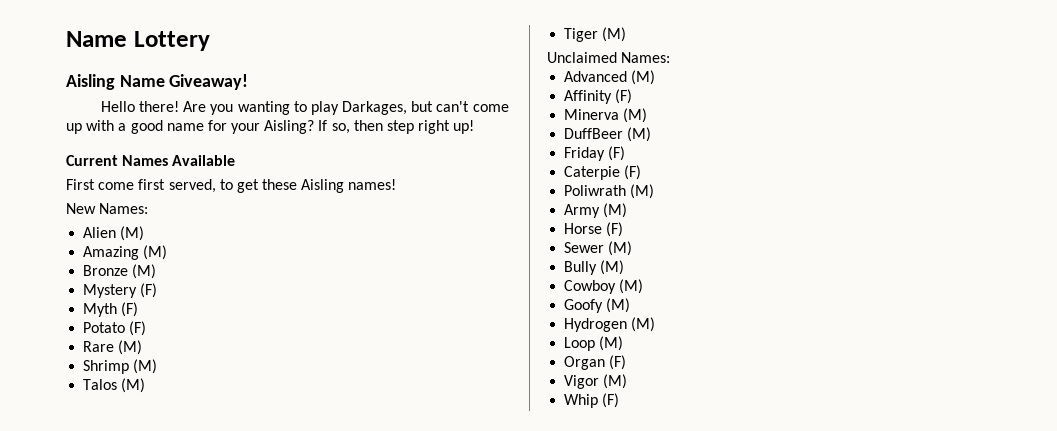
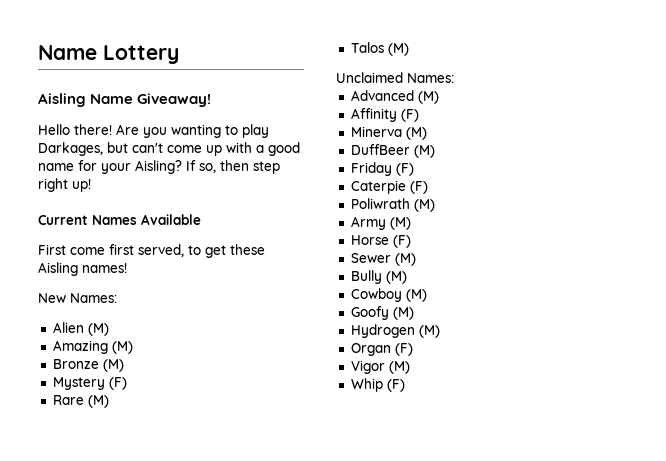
- Myth (F)
- Potato (F)
- Shrimp (M)
- Tiger (M)
- Loop (M)

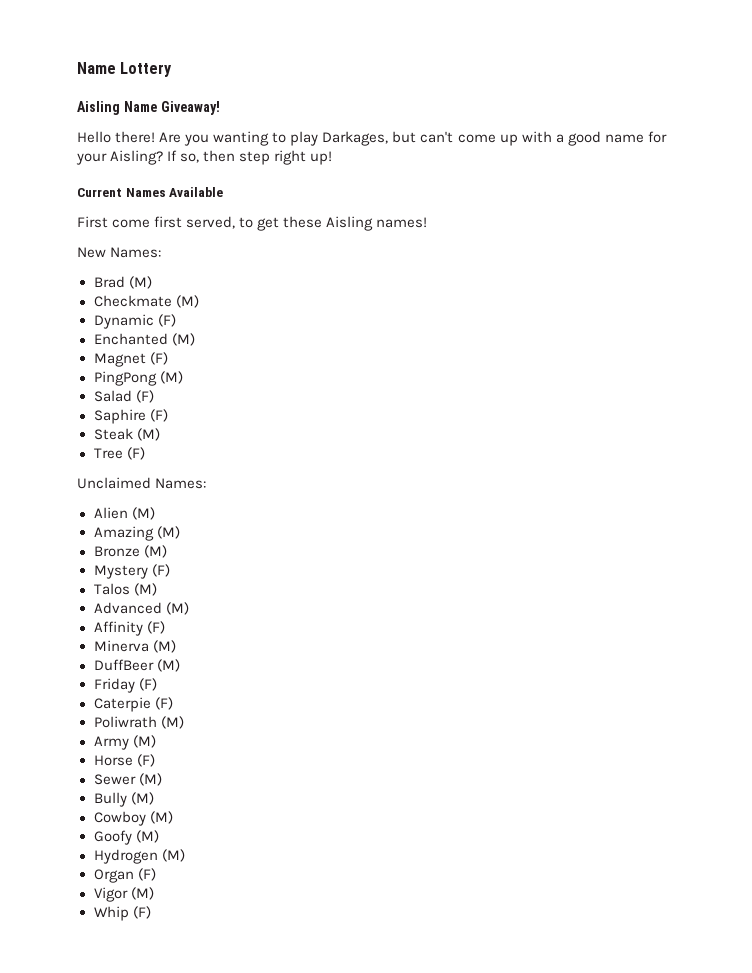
+ Brad (M)
+ Checkmate (M)
+ Dynamic (F)
+ Enchanted (M)
+ Magnet (F)
+ PingPong (M)
+ Salad (F)
+ Saphire (F)
+ Steak (M)
+ Tree (F)
+ Unclaimed Names:
- Rare (M)
- Unclaimed Names:

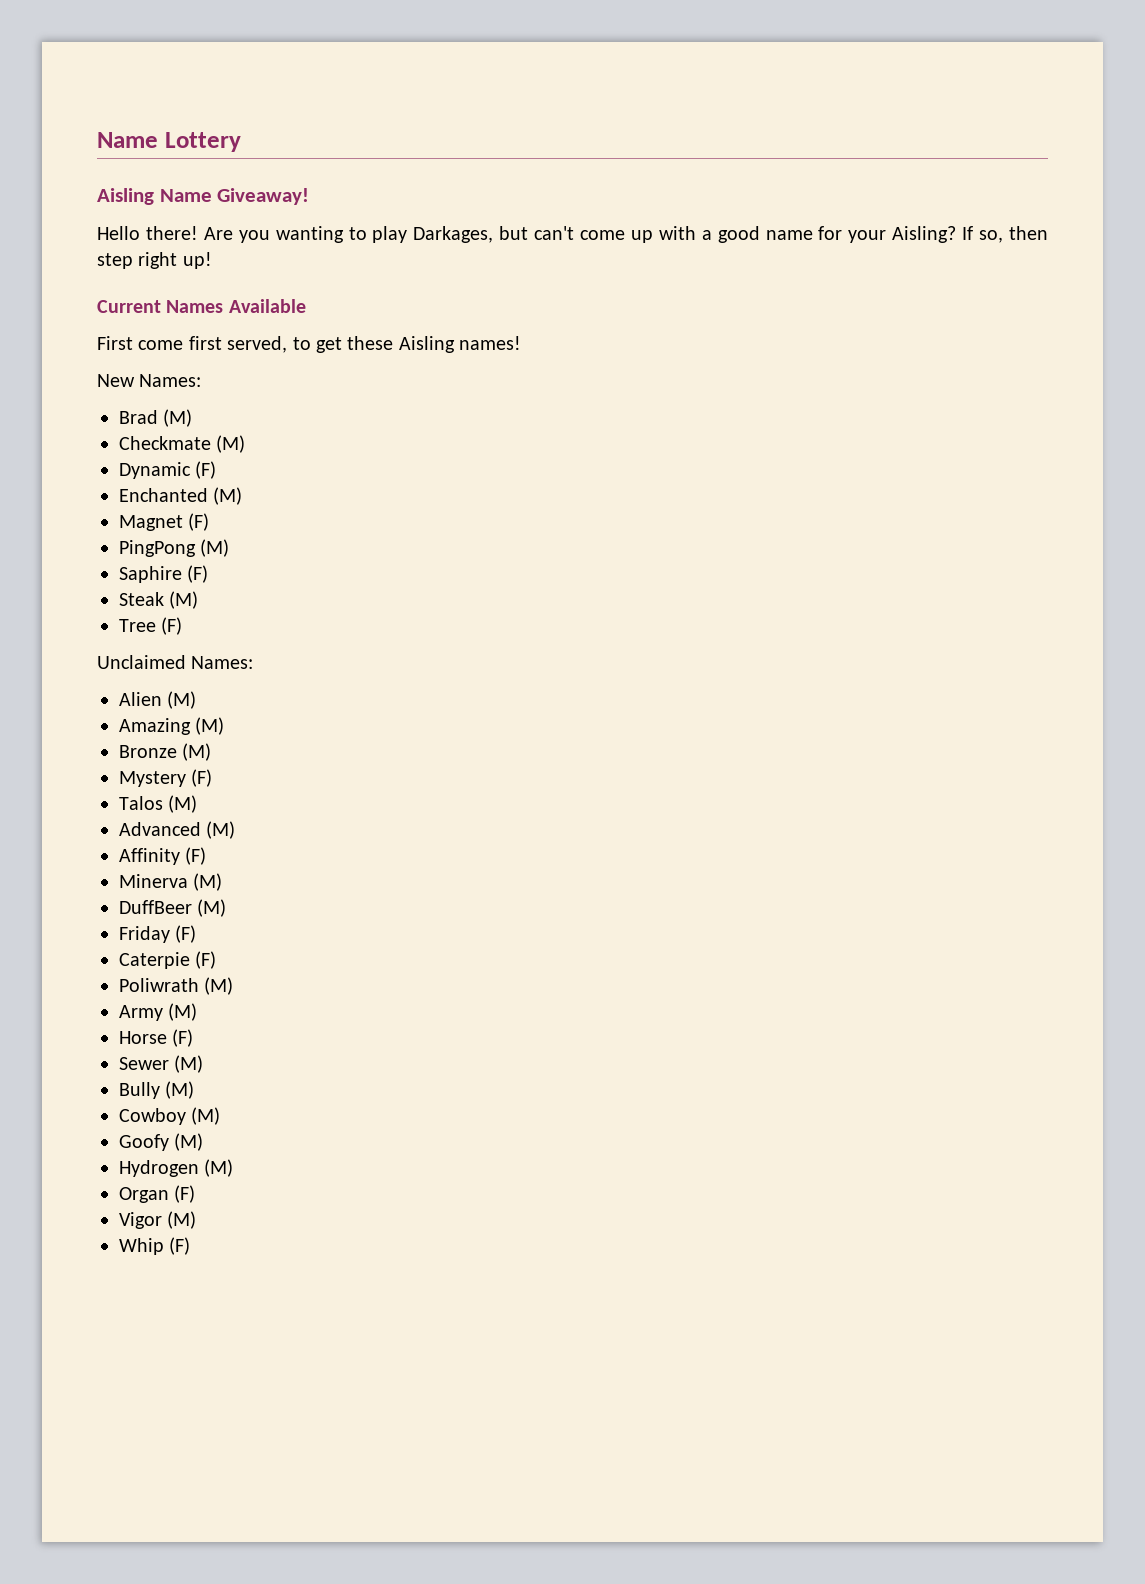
- Salad (F)

